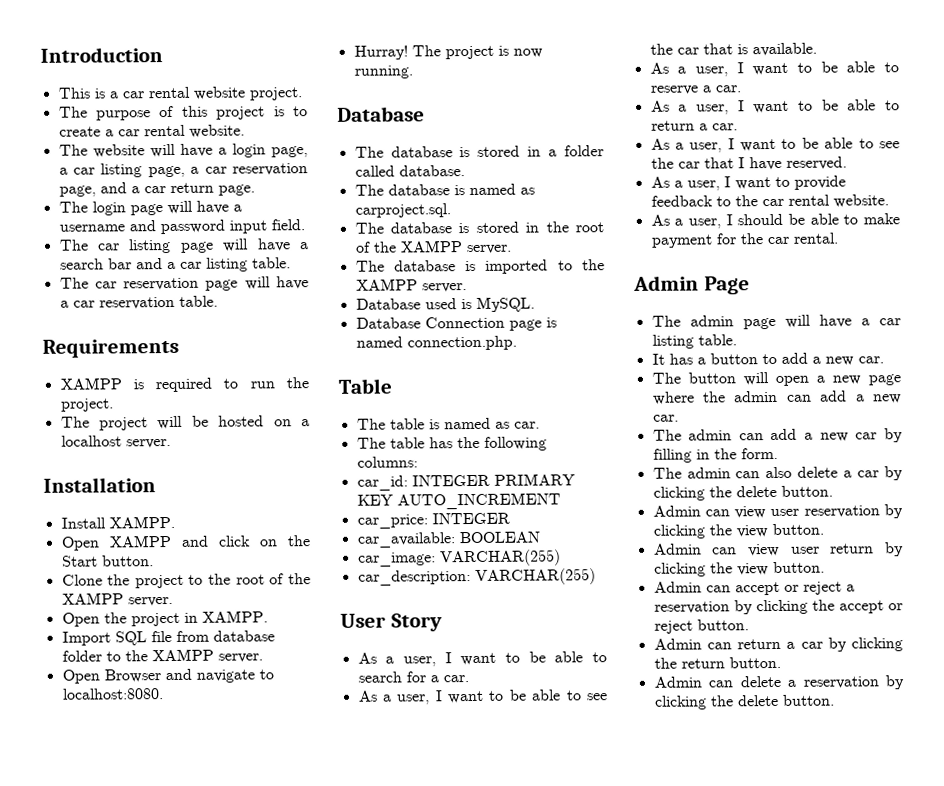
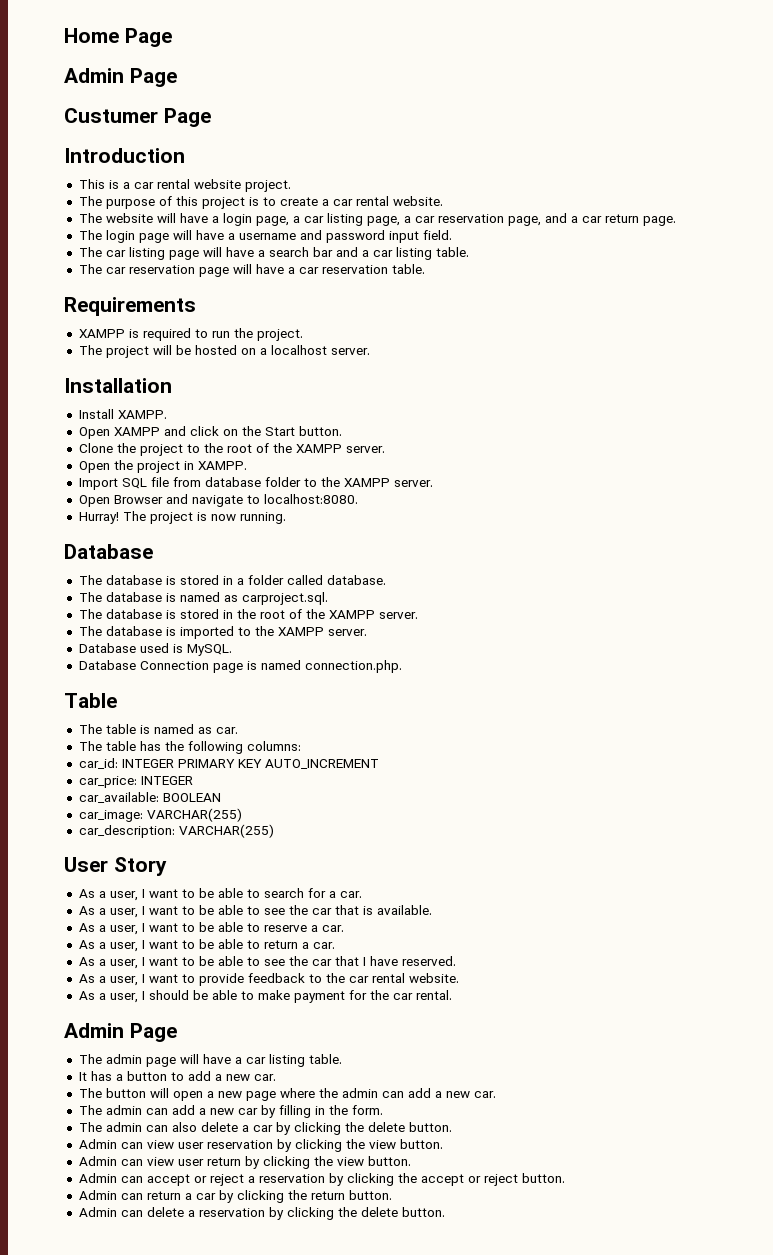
+ Home Page
+ Admin Page
+ Custumer Page

